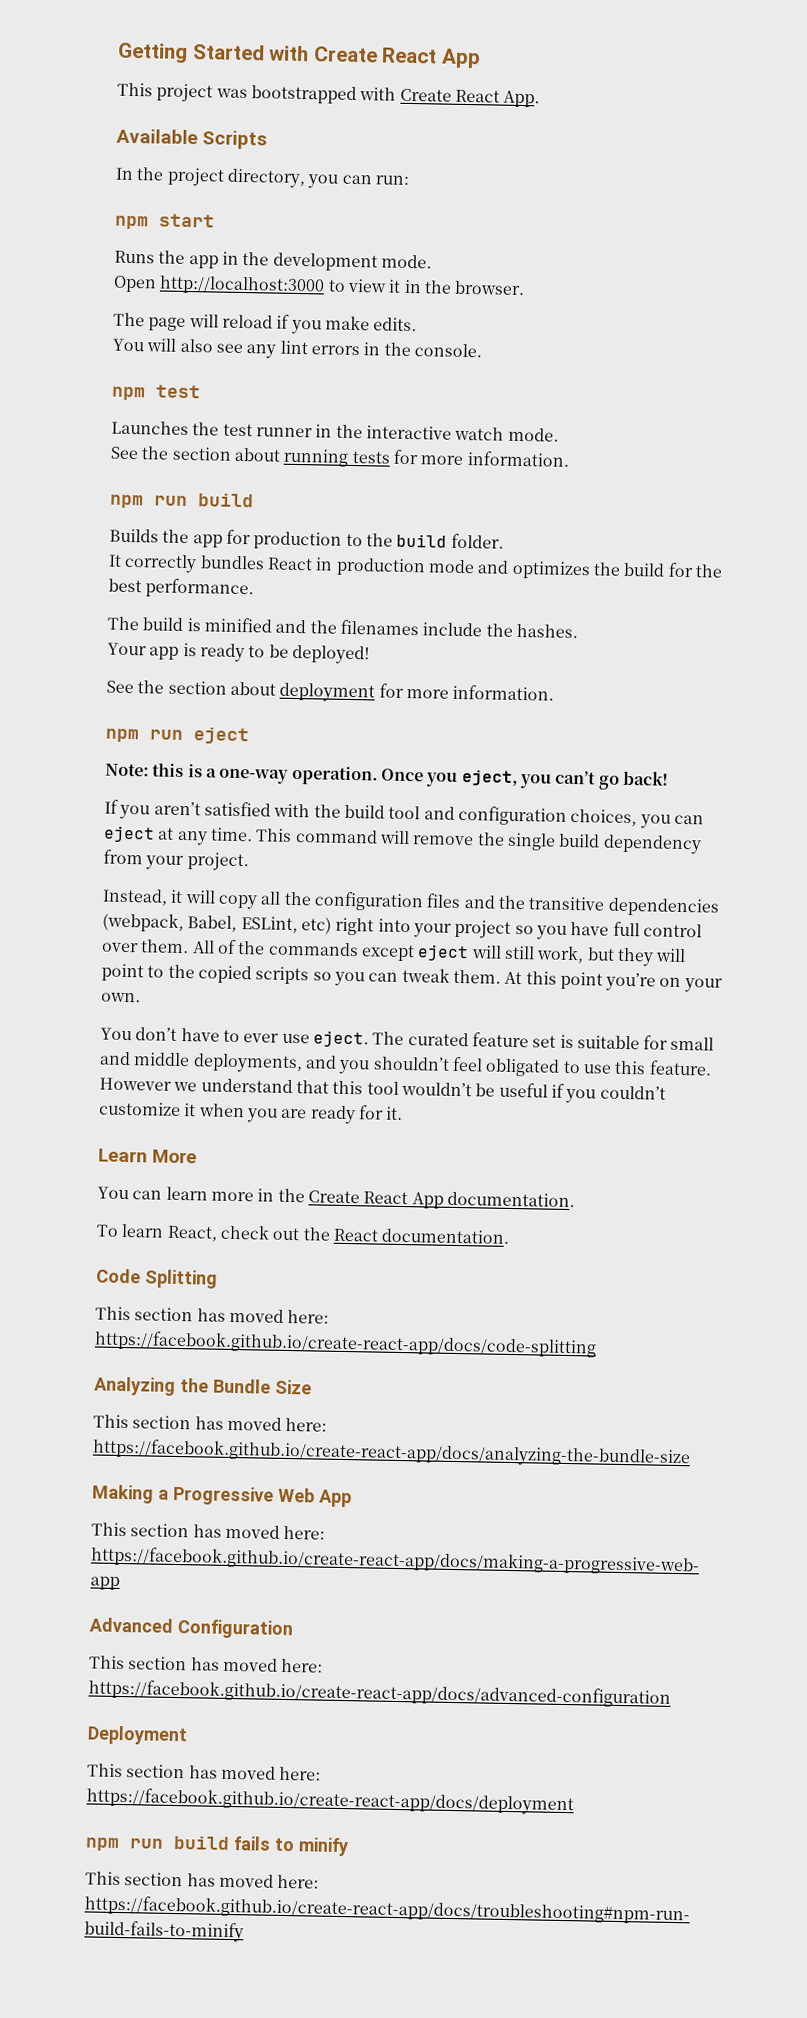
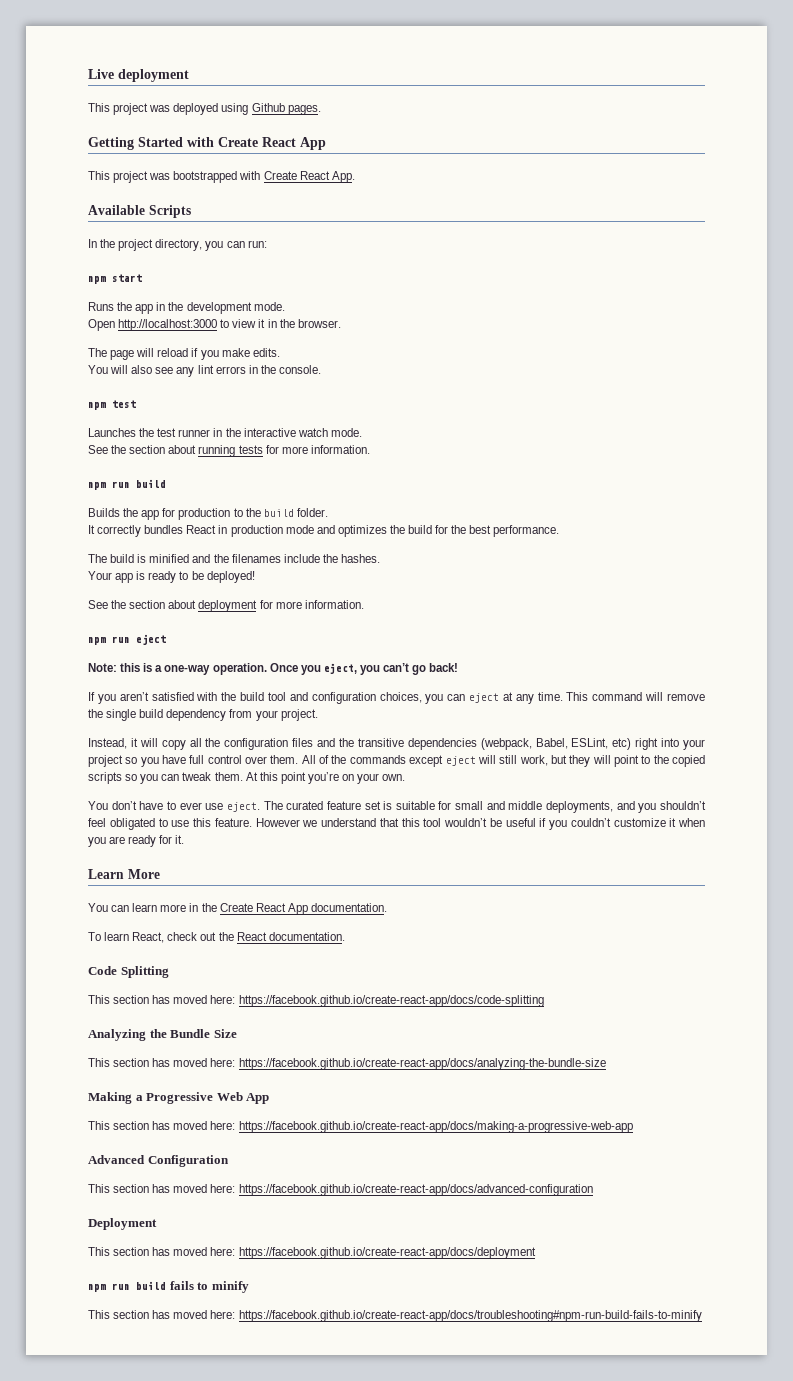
+ Live deployment
+ This project was deployed using Github pages.

